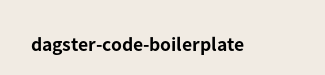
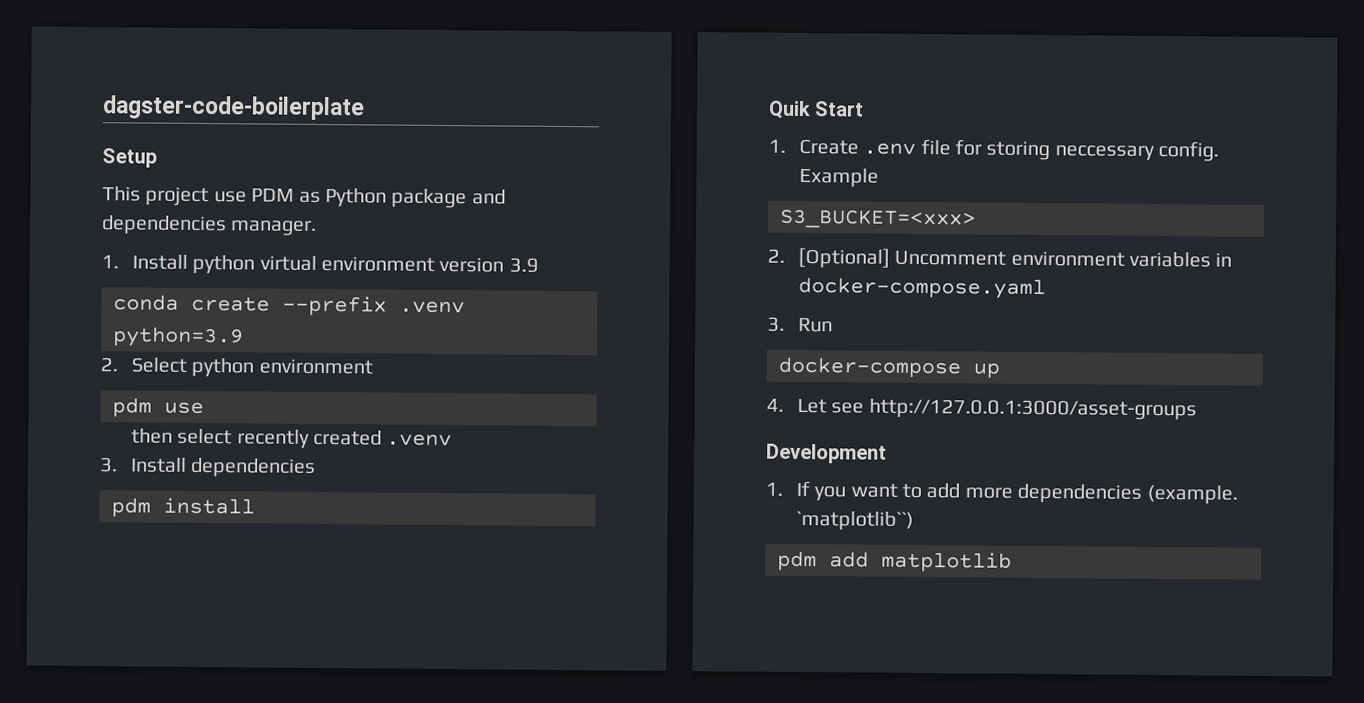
+ Setup
+ This project use PDM as Python package and dependencies manager.
+ 1. Install python virtual environment version 3.9
+ conda create --prefix .venv python=3.9
+ 2. Select python environment
+ pdm use
+ then select recently created .venv
+ 3. Install dependencies
+ pdm install
+ Quik Start
+ 1. Create .env file for storing neccessary config. Example
+ S3_BUCKET=<xxx>
+ 2. [Optional] Uncomment environment variables in docker-compose.yaml
+ 3. Run
+ docker-compose up
+ 4. Let see http://127.0.0.1:3000/asset-groups
+ Development
+ 1. If you want to add more dependencies (example. `matplotlib``)
+ pdm add matplotlib

